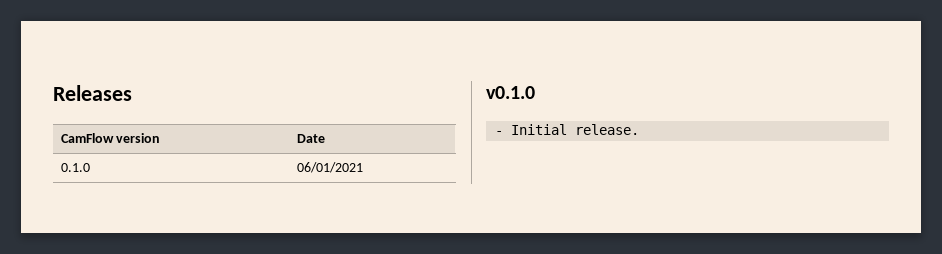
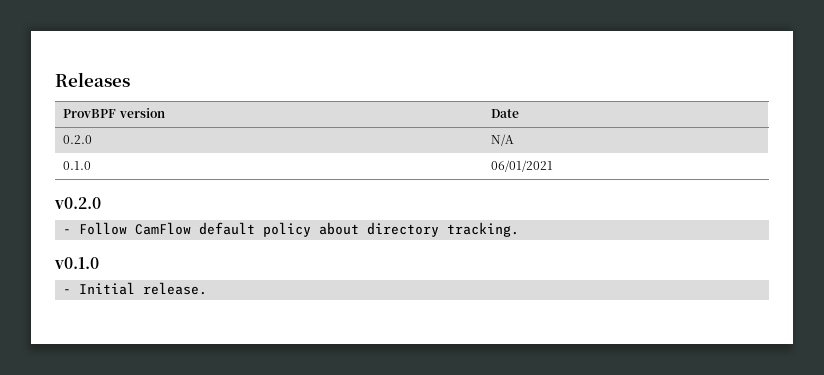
- CamFlow version | Date
+ ProvBPF version | Date
+ 0.2.0 | N/A
+ v0.2.0
+ - Follow CamFlow default policy about directory tracking.

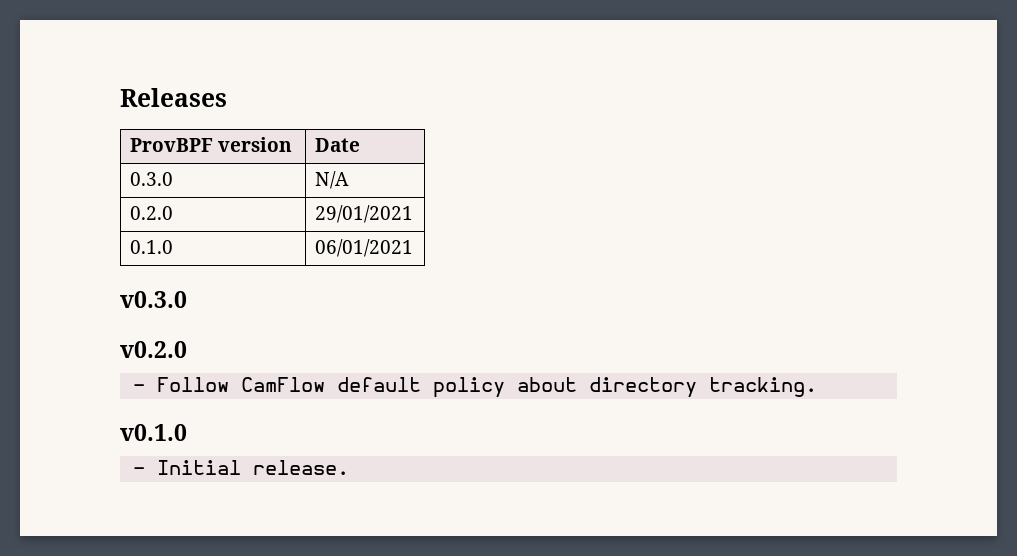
+ 0.3.0 | N/A
- 0.2.0 | N/A
+ 0.2.0 | 29/01/2021
+ v0.3.0

